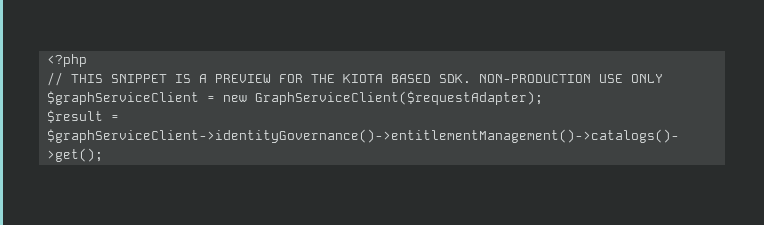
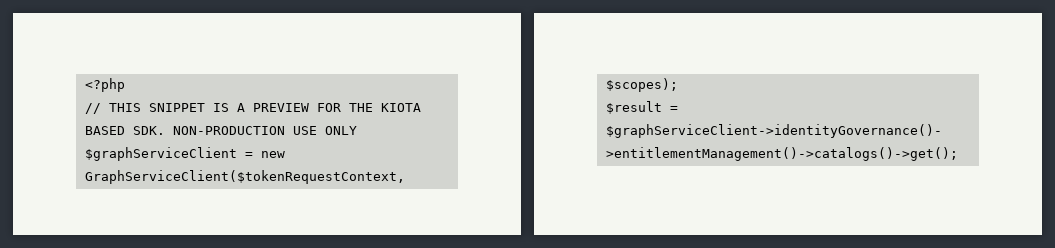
- $graphServiceClient = new GraphServiceClient($requestAdapter);
+ $graphServiceClient = new GraphServiceClient($tokenRequestContext, $scopes);

